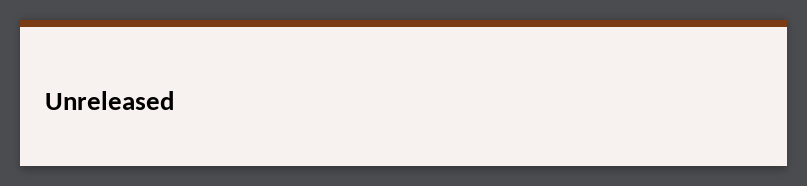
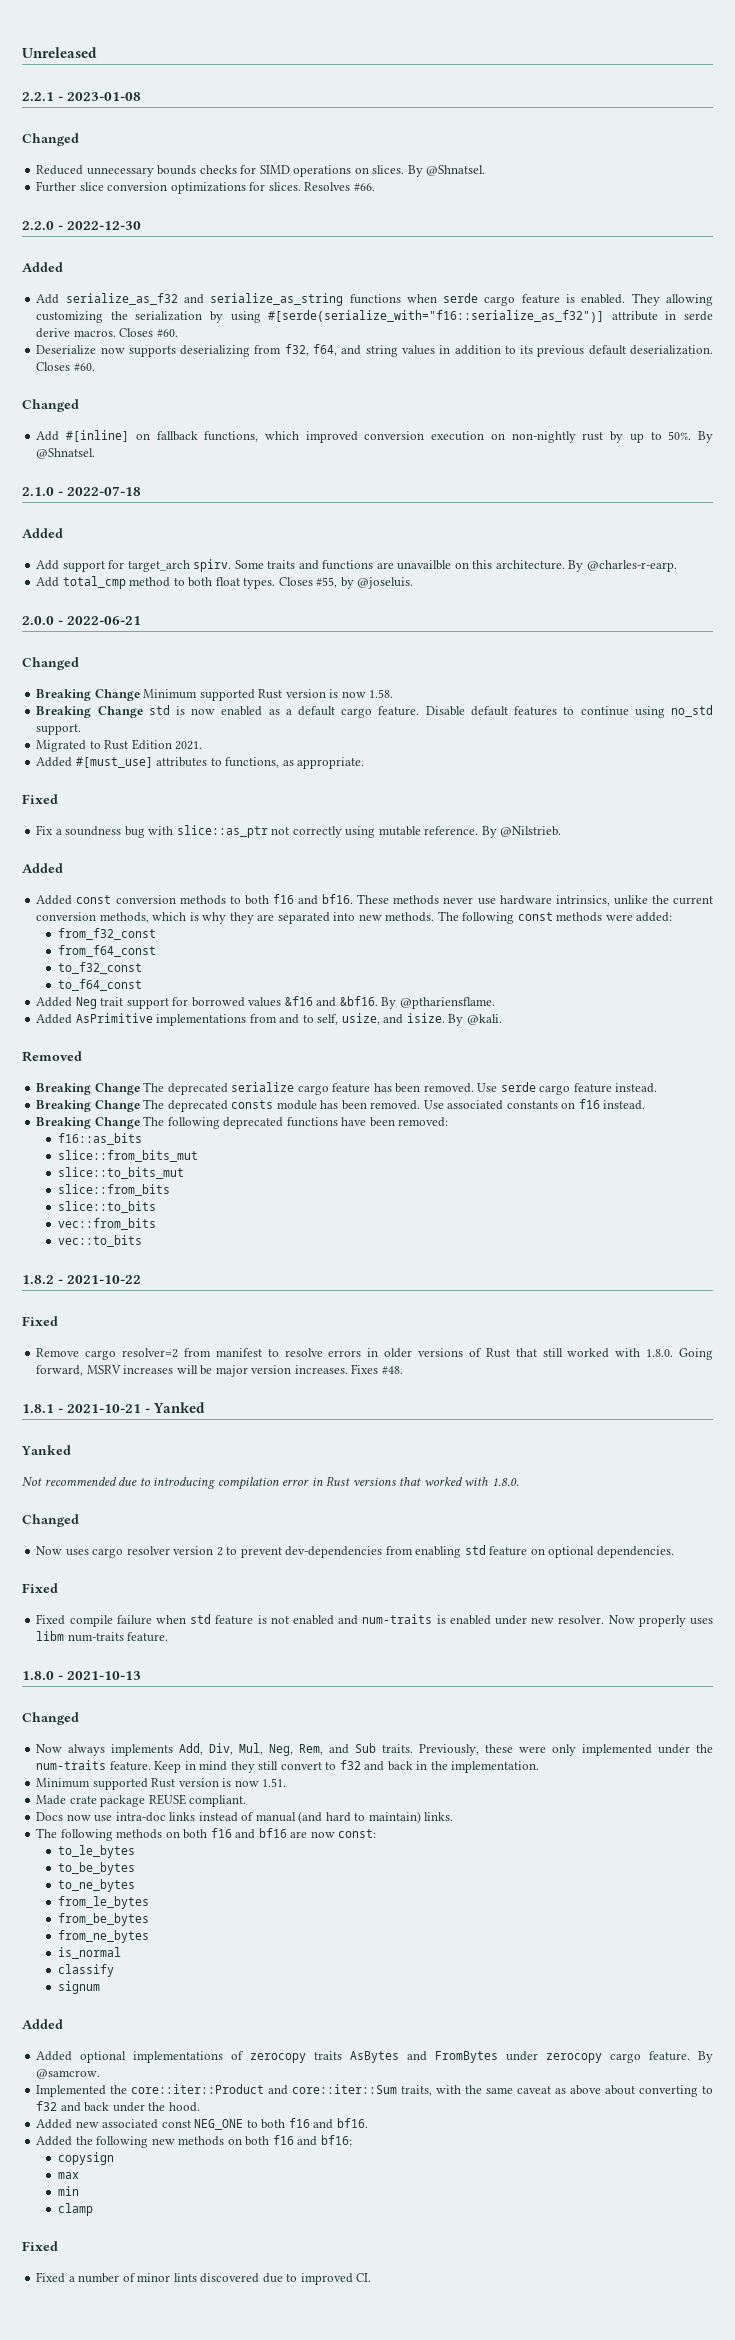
+ 2.2.1 - 2023-01-08
+ Changed
+ Reduced unnecessary bounds checks for SIMD operations on slices. By @Shnatsel.
+ Further slice conversion optimizations for slices. Resolves #66.
+ 2.2.0 - 2022-12-30
+ Added
+ Add serialize_as_f32 and serialize_as_string functions when serde cargo feature is enabled. They allowing customizing the serialization by using #[serde(serialize_with="f16::serialize_as_f32")] attribute in serde derive macros. Closes #60.
+ Deserialize now supports deserializing from f32, f64, and string values in addition to its previous default deserialization. Closes #60.
+ Changed
+ Add #[inline] on fallback functions, which improved conversion execution on non-nightly rust by up to 50%. By @Shnatsel.
+ 2.1.0 - 2022-07-18
+ Added
+ Add support for target_arch spirv. Some traits and functions are unavailble on this architecture. By @charles-r-earp.
+ Add total_cmp method to both float types. Closes #55, by @joseluis.
+ 2.0.0 - 2022-06-21
+ Changed
+ Breaking Change Minimum supported Rust version is now 1.58.
+ Breaking Change std is now enabled as a default cargo feature. Disable default features to continue using no_std support.
+ Migrated to Rust Edition 2021.
+ Added #[must_use] attributes to functions, as appropriate.
+ Fixed
+ Fix a soundness bug with slice::as_ptr not correctly using mutable reference. By @Nilstrieb.
+ Added
+ Added const conversion methods to both f16 and bf16. These methods never use hardware intrinsics, unlike the current conversion methods, which is why they are separated into new methods. The following const methods were added:
+ from_f32_const
+ from_f64_const
+ to_f32_const
+ to_f64_const
+ Added Neg trait support for borrowed values &f16 and &bf16. By @pthariensflame.
+ Added AsPrimitive implementations from and to self, usize, and isize. By @kali.
+ Removed
+ Breaking Change The deprecated serialize cargo feature has been removed. Use serde cargo feature instead.
+ Breaking Change The deprecated consts module has been removed. Use associated constants on f16 instead.
+ Breaking Change The following deprecated functions have been removed:
+ f16::as_bits
+ slice::from_bits_mut
+ slice::to_bits_mut
+ slice::from_bits
+ slice::to_bits
+ vec::from_bits
+ vec::to_bits
+ 1.8.2 - 2021-10-22
+ Fixed
+ Remove cargo resolver=2 from manifest to resolve errors in older versions of Rust that still worked with 1.8.0. Going forward, MSRV increases will be major version increases. Fixes #48.
+ 1.8.1 - 2021-10-21 - Yanked
+ Yanked
+ Not recommended due to introducing compilation error in Rust versions that worked with 1.8.0.
+ Changed
+ Now uses cargo resolver version 2 to prevent dev-dependencies from enabling std feature on optional dependencies.
+ Fixed
+ Fixed compile failure when std feature is not enabled and num-traits is enabled under new resolver. Now properly uses libm num-traits feature.
+ 1.8.0 - 2021-10-13
+ Changed
+ Now always implements Add, Div, Mul, Neg, Rem, and Sub traits. Previously, these were only implemented under the num-traits feature. Keep in mind they still convert to f32 and back in the implementation.
+ Minimum supported Rust version is now 1.51.
+ Made crate package REUSE compliant.
+ Docs now use intra-doc links instead of manual (and hard to maintain) links.
+ The following methods on both f16 and bf16 are now const:
+ to_le_bytes
+ to_be_bytes
+ to_ne_bytes
+ from_le_bytes
+ from_be_bytes
+ from_ne_bytes
+ is_normal
+ classify
+ signum
+ Added
+ Added optional implementations of zerocopy traits AsBytes and FromBytes under zerocopy cargo feature. By @samcrow.
+ Implemented the core::iter::Product and core::iter::Sum traits, with the same caveat as above about converting to f32 and back under the hood.
+ Added new associated const NEG_ONE to both f16 and bf16.
+ Added the following new methods on both f16 and bf16:
+ copysign
+ max
+ min
+ clamp
+ Fixed
+ Fixed a number of minor lints discovered due to improved CI.

